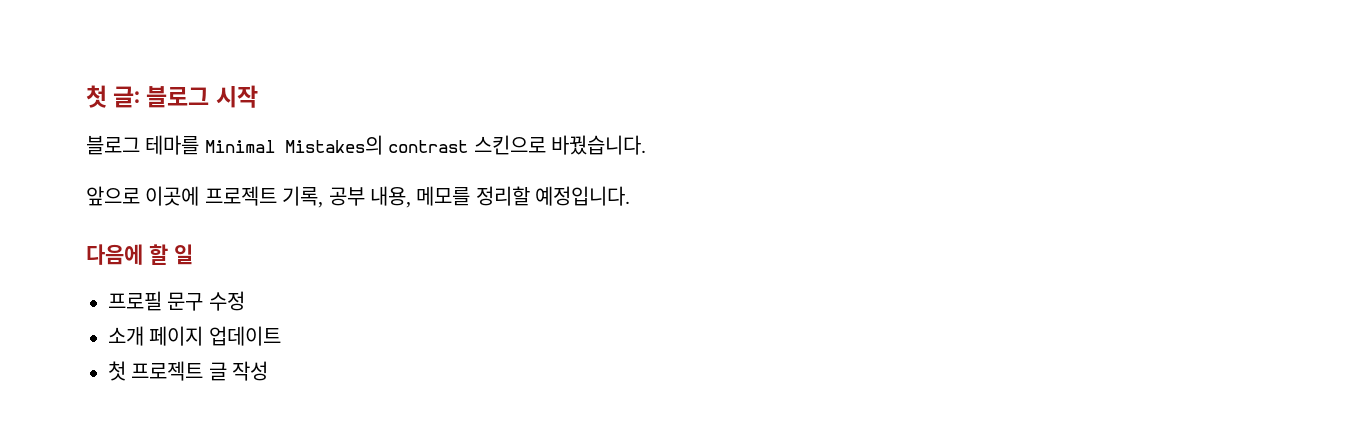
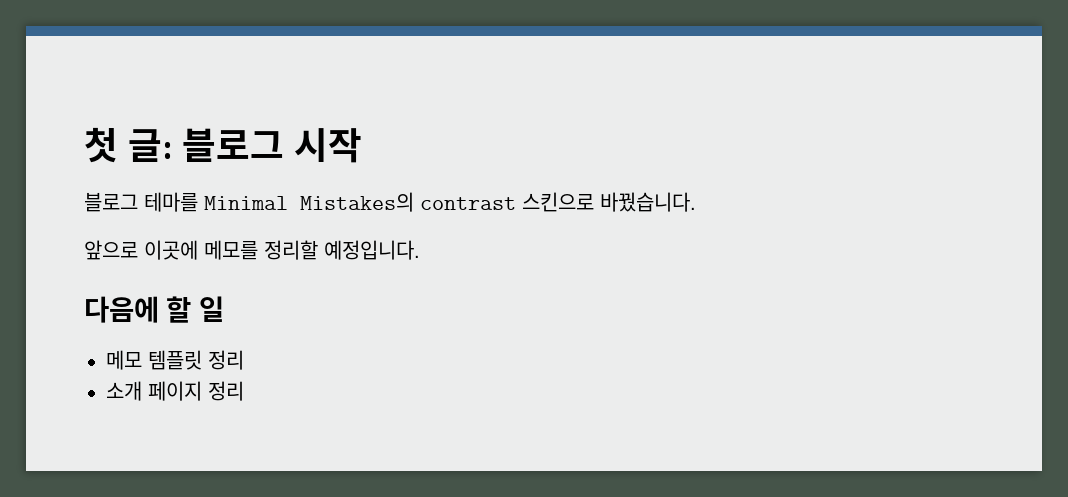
- 앞으로 이곳에 프로젝트 기록, 공부 내용, 메모를 정리할 예정입니다.
+ 앞으로 이곳에 메모를 정리할 예정입니다.
- 프로필 문구 수정
+ 메모 템플릿 정리
- 소개 페이지 업데이트
- 첫 프로젝트 글 작성
+ 소개 페이지 정리

